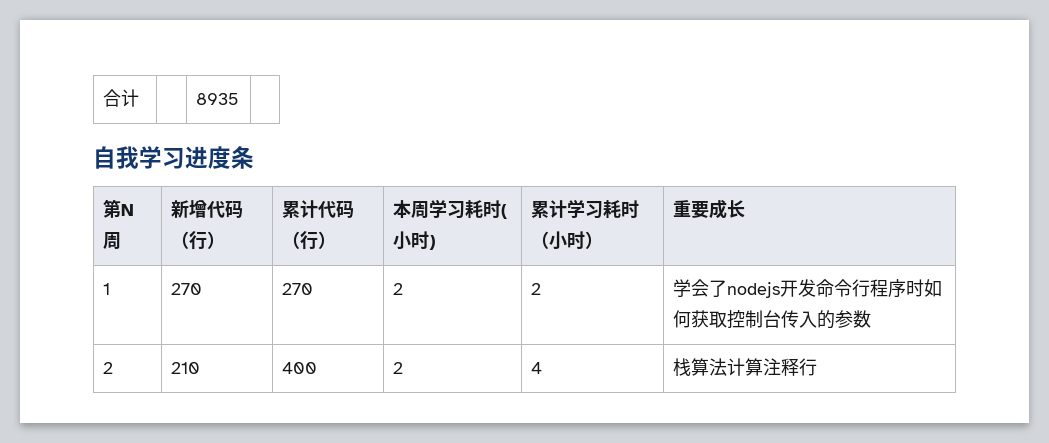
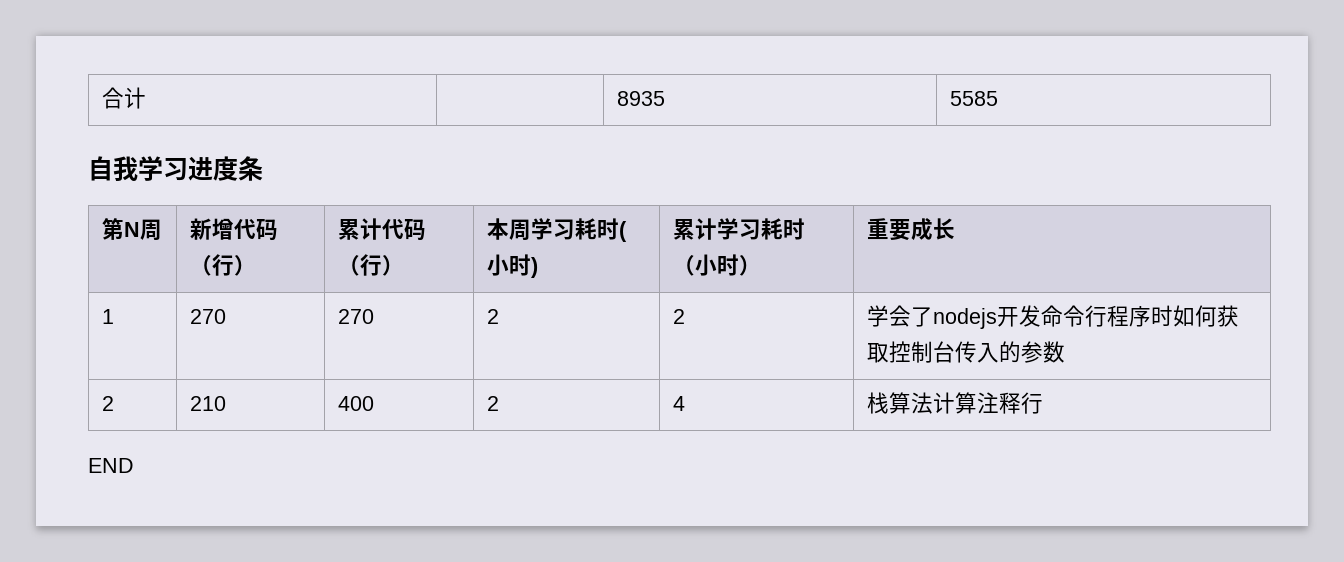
- 合计 | | 8935 |
+ 合计 | | 8935 | 5585
+ END

